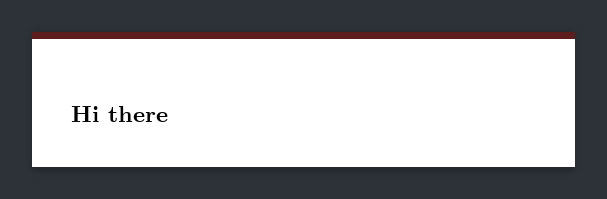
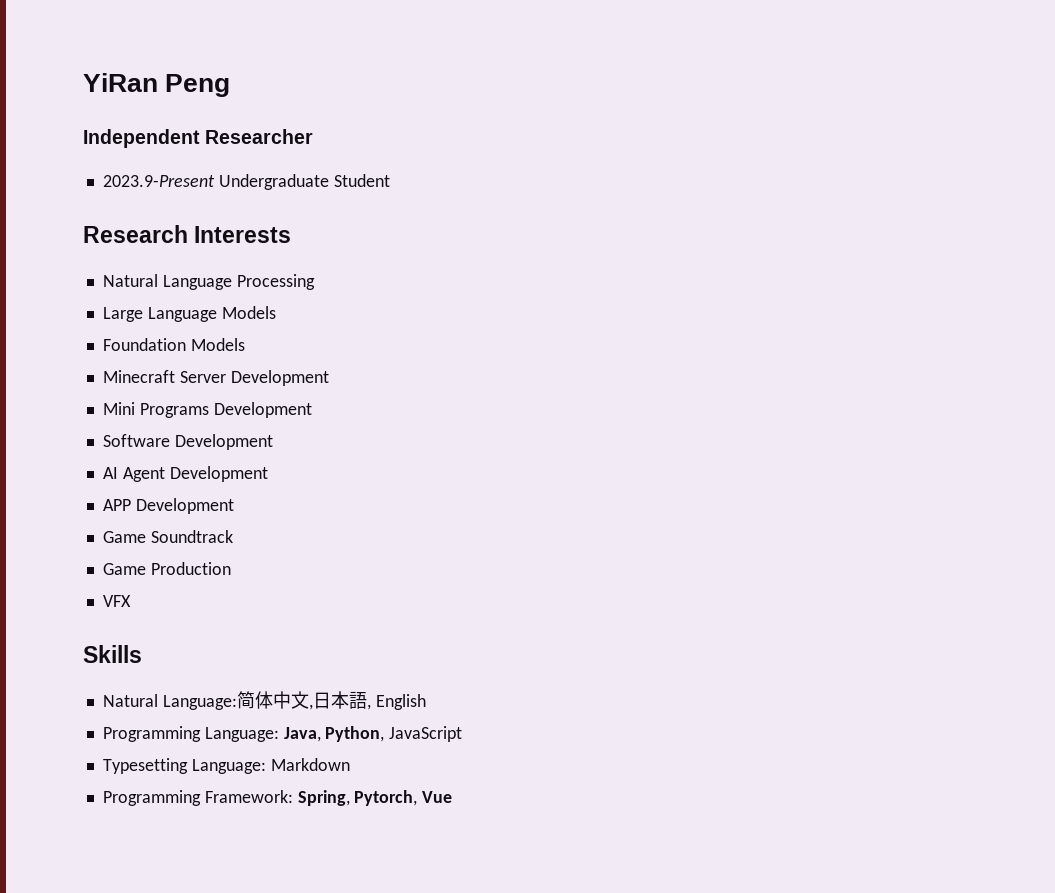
- Hi there
+ YiRan Peng
+ Independent Researcher
+ 2023.9-Present Undergraduate Student
+ Research Interests
+ Natural Language Processing
+ Large Language Models
+ Foundation Models
+ Minecraft Server Development
+ Mini Programs Development
+ Software Development
+ AI Agent Development
+ APP Development
+ Game Soundtrack
+ Game Production
+ VFX
+ Skills
+ Natural Language:简体中文,日本語, English
+ Programming Language: Java, Python, JavaScript
+ Typesetting Language: Markdown
+ Programming Framework: Spring, Pytorch, Vue

